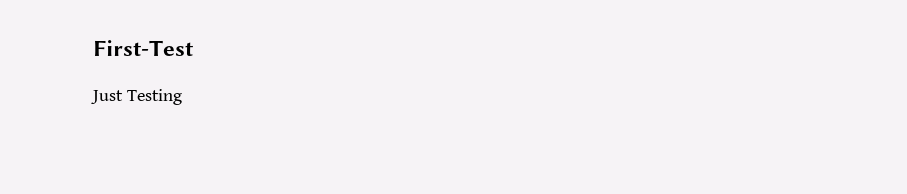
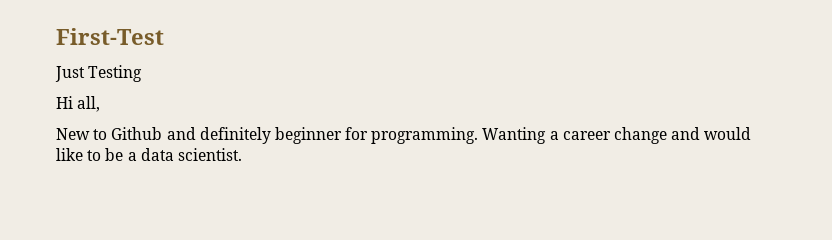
+ Hi all,
+ New to Github and definitely beginner for programming. Wanting a career change and would like to be a data scientist.

